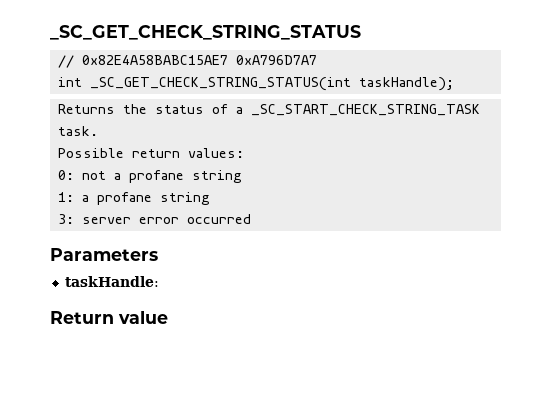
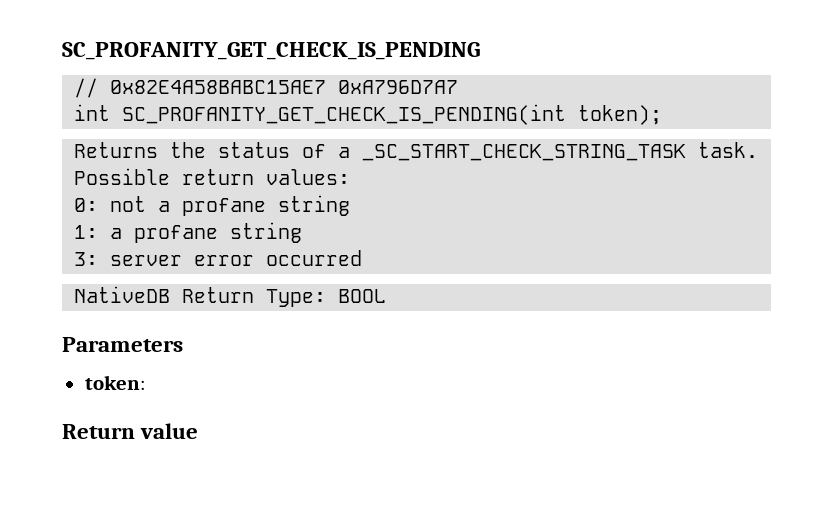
- _SC_GET_CHECK_STRING_STATUS
+ SC_PROFANITY_GET_CHECK_IS_PENDING
- int _SC_GET_CHECK_STRING_STATUS(int taskHandle);
+ int SC_PROFANITY_GET_CHECK_IS_PENDING(int token);
+ NativeDB Return Type: BOOL
- taskHandle:
+ token:

